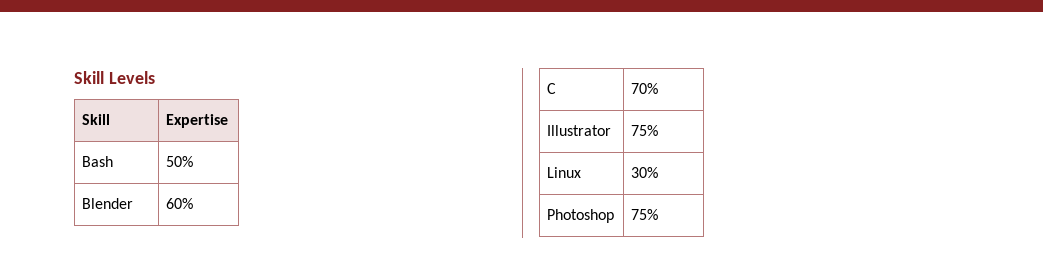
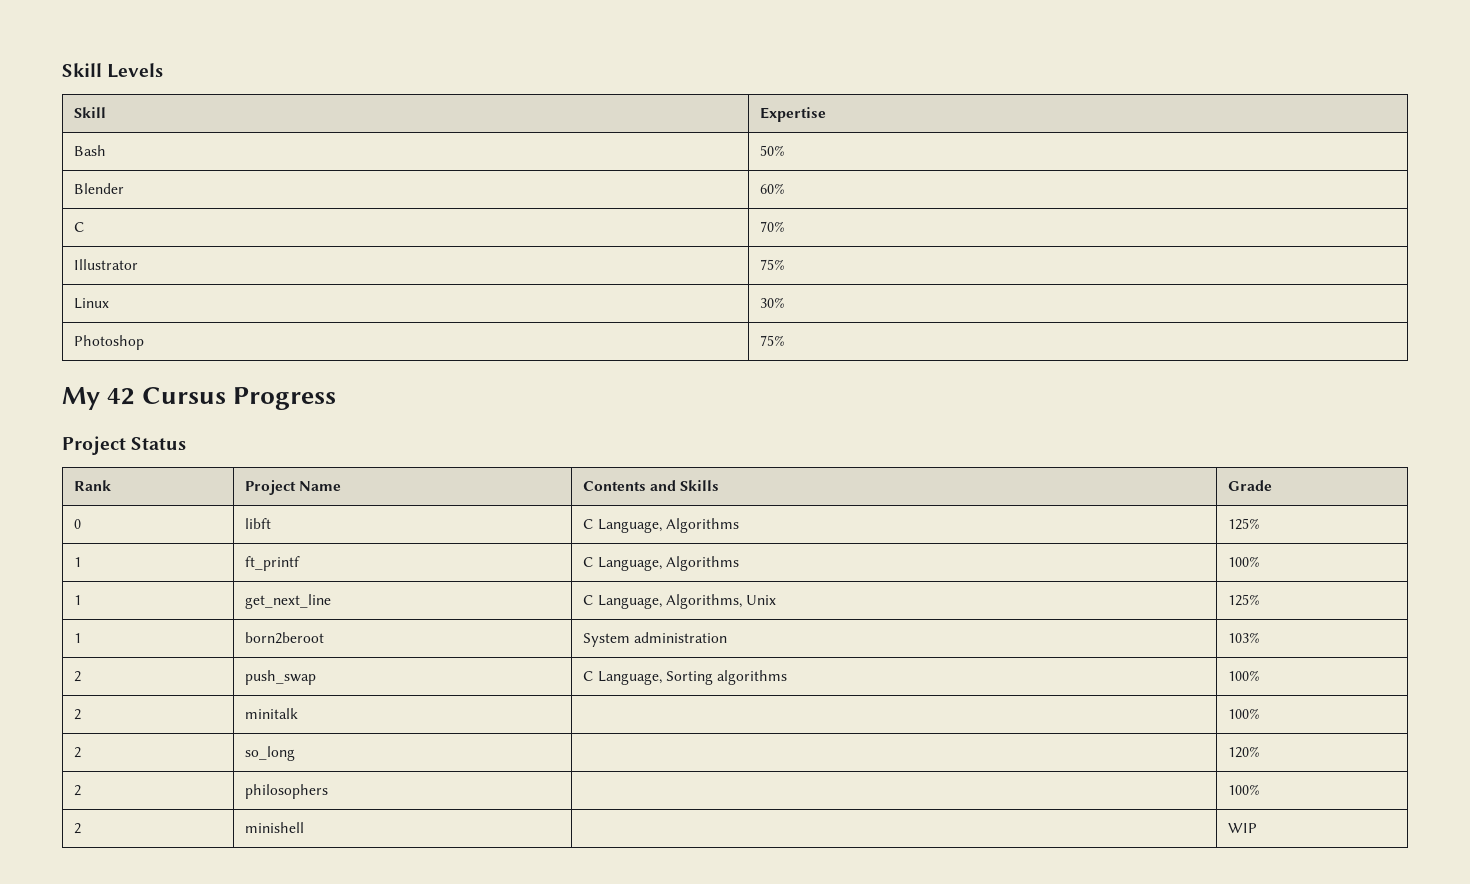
+ My 42 Cursus Progress
+ Project Status
+ Rank | Project Name | Contents and Skills | Grade
+ 0 | libft | C Language, Algorithms | 125%
+ 1 | ft_printf | C Language, Algorithms | 100%
+ 1 | get_next_line | C Language, Algorithms, Unix | 125%
+ 1 | born2beroot | System administration | 103%
+ 2 | push_swap | C Language, Sorting algorithms | 100%
+ 2 | minitalk | | 100%
+ 2 | so_long | | 120%
+ 2 | philosophers | | 100%
+ 2 | minishell | | WIP

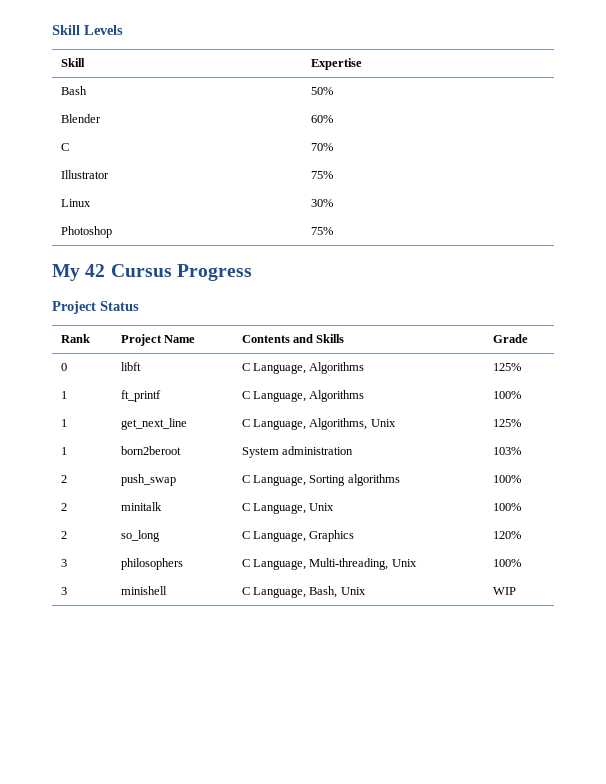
- 2 | minitalk | | 100%
+ 2 | minitalk | C Language, Unix | 100%
- 2 | so_long | | 120%
+ 2 | so_long | C Language, Graphics | 120%
- 2 | philosophers | | 100%
- 2 | minishell | | WIP
+ 3 | philosophers | C Language, Multi-threading, Unix | 100%
+ 3 | minishell | C Language, Bash, Unix | WIP

